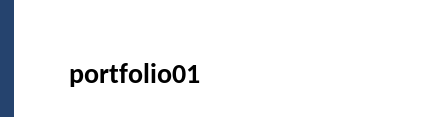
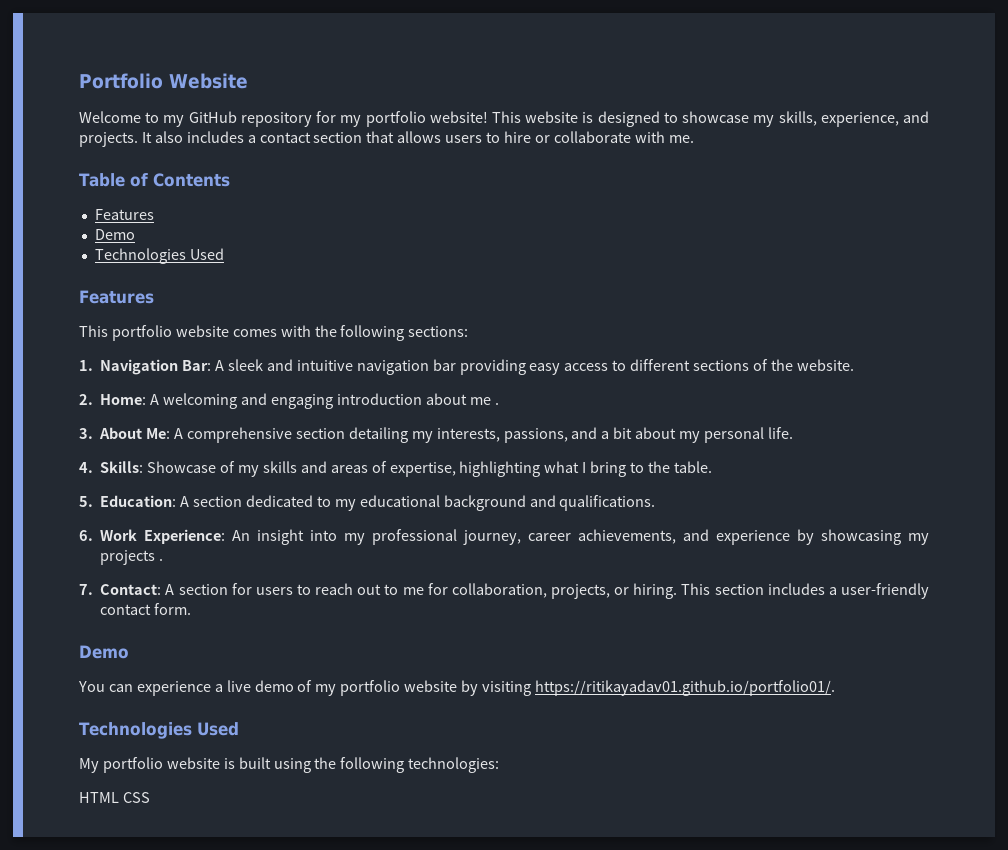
- portfolio01
+ Portfolio Website
+ Welcome to my GitHub repository for my portfolio website! This website is designed to showcase my skills, experience, and projects. It also includes a contact section that allows users to hire or collaborate with me.
+ Table of Contents
+ Features
+ Demo
+ Technologies Used
+ Features
+ This portfolio website comes with the following sections:
+ 1. Navigation Bar: A sleek and intuitive navigation bar providing easy access to different sections of the website.
+ 2. Home: A welcoming and engaging introduction about me .
+ 3. About Me: A comprehensive section detailing my interests, passions, and a bit about my personal life.
+ 4. Skills: Showcase of my skills and areas of expertise, highlighting what I bring to the table.
+ 5. Education: A section dedicated to my educational background and qualifications.
+ 6. Work Experience: An insight into my professional journey, career achievements, and experience by showcasing my projects .
+ 7. Contact: A section for users to reach out to me for collaboration, projects, or hiring. This section includes a user-friendly contact form.
+ Demo
+ You can experience a live demo of my portfolio website by visiting https://ritikayadav01.github.io/portfolio01/.
+ Technologies Used
+ My portfolio website is built using the following technologies:
+ HTML CSS

